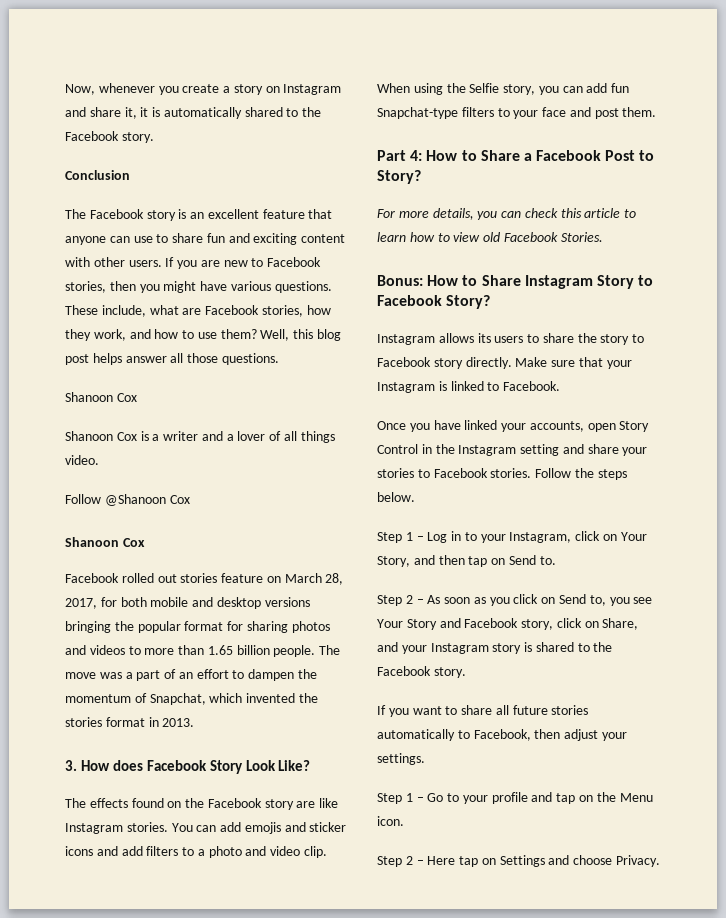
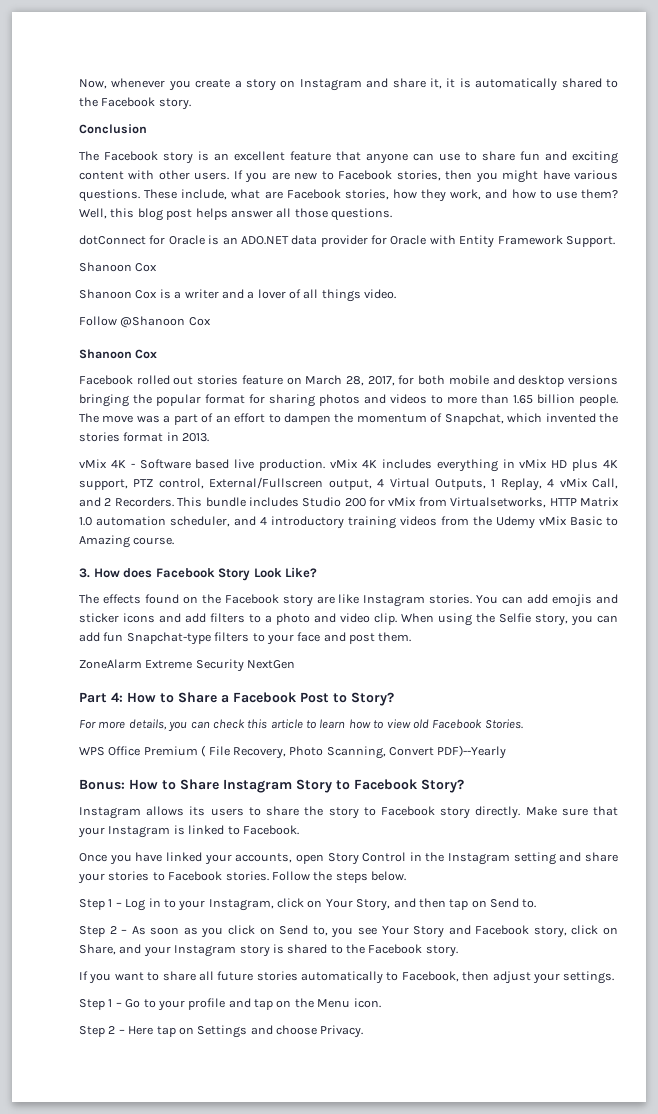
+ dotConnect for Oracle is an ADO.NET data provider for Oracle with Entity Framework Support.
+ vMix 4K - Software based live production. vMix 4K includes everything in vMix HD plus 4K support, PTZ control, External/Fullscreen output, 4 Virtual Outputs, 1 Replay, 4 vMix Call, and 2 Recorders. This bundle includes Studio 200 for vMix from Virtualsetworks, HTTP Matrix 1.0 automation scheduler, and 4 introductory training videos from the Udemy vMix Basic to Amazing course.
+ ZoneAlarm Extreme Security NextGen
+ WPS Office Premium ( File Recovery, Photo Scanning, Convert PDF)--Yearly

